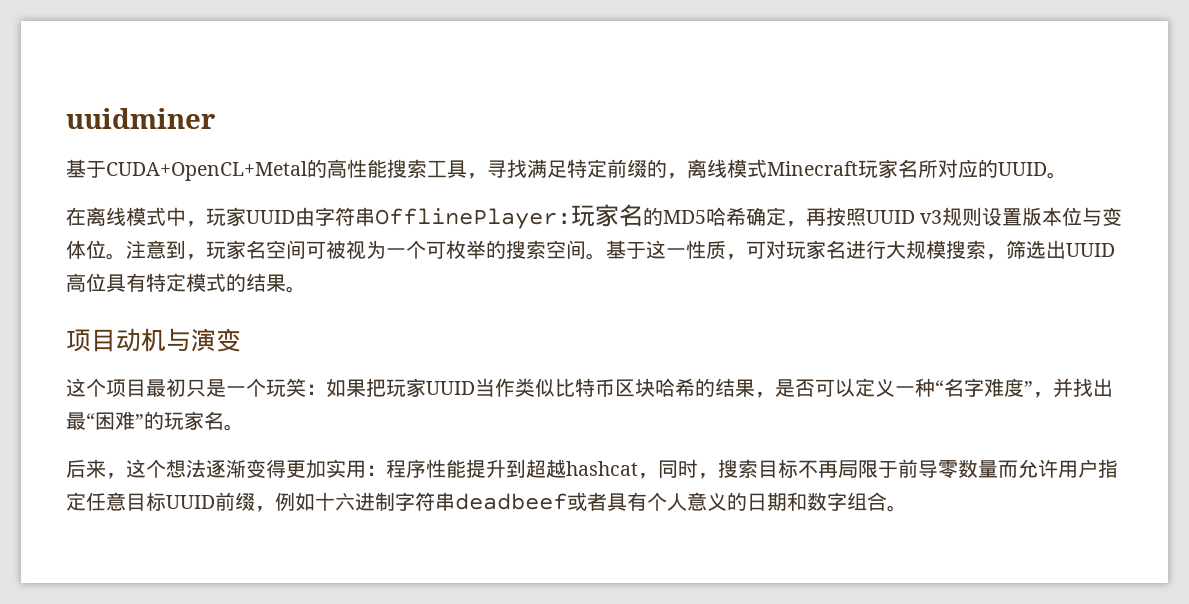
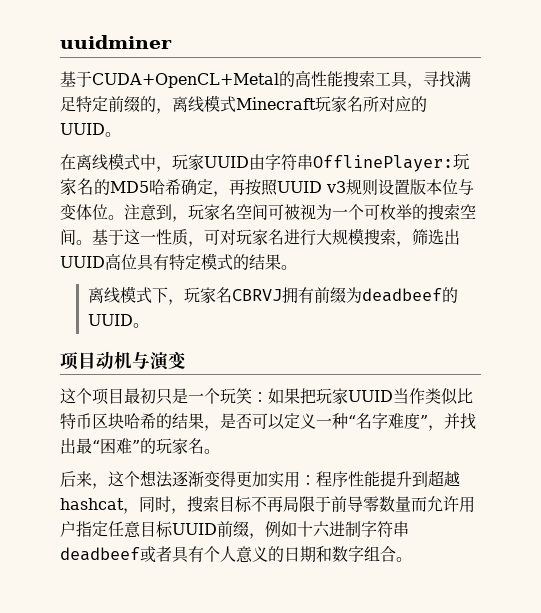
+ 离线模式下，玩家名CBRVJ拥有前缀为deadbeef的UUID。

